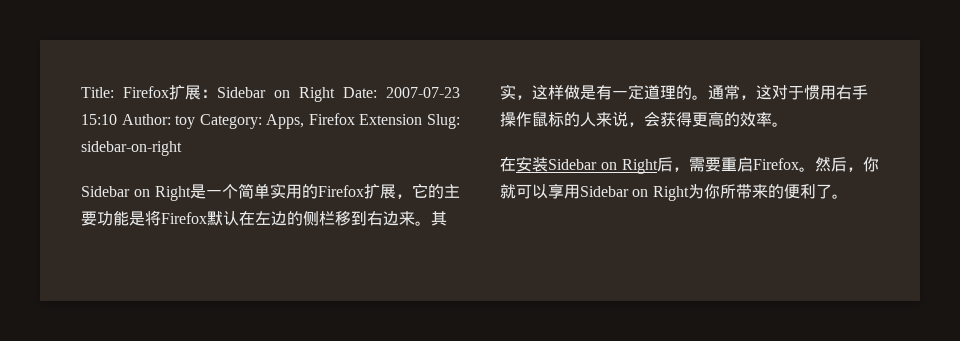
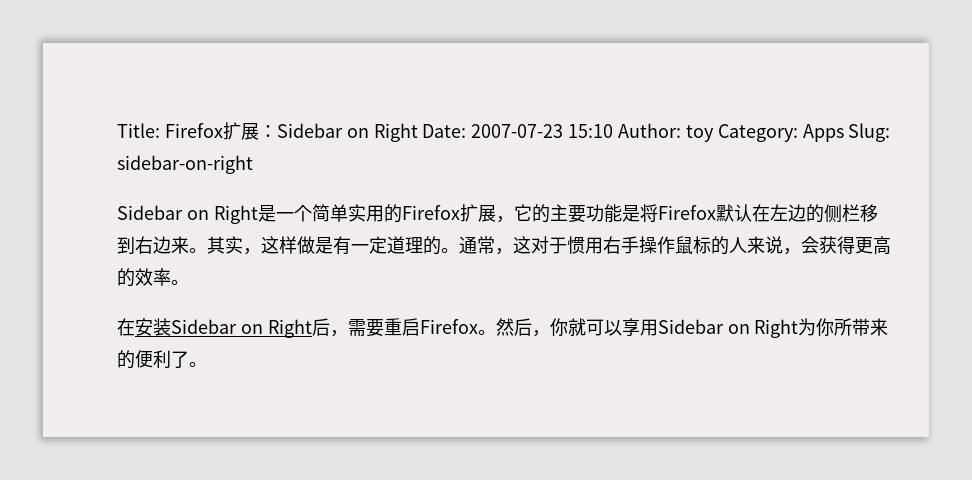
- Title: Firefox扩展：Sidebar on Right Date: 2007-07-23 15:10 Author: toy Category: Apps, Firefox Extension Slug: sidebar-on-right
+ Title: Firefox扩展：Sidebar on Right Date: 2007-07-23 15:10 Author: toy Category: Apps Slug: sidebar-on-right

